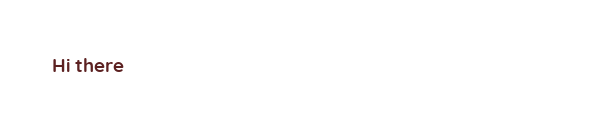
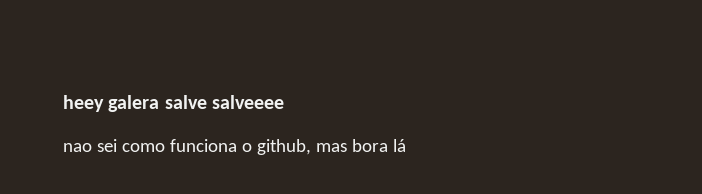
- Hi there
+ heey galera salve salveeee
+ nao sei como funciona o github, mas bora lá

